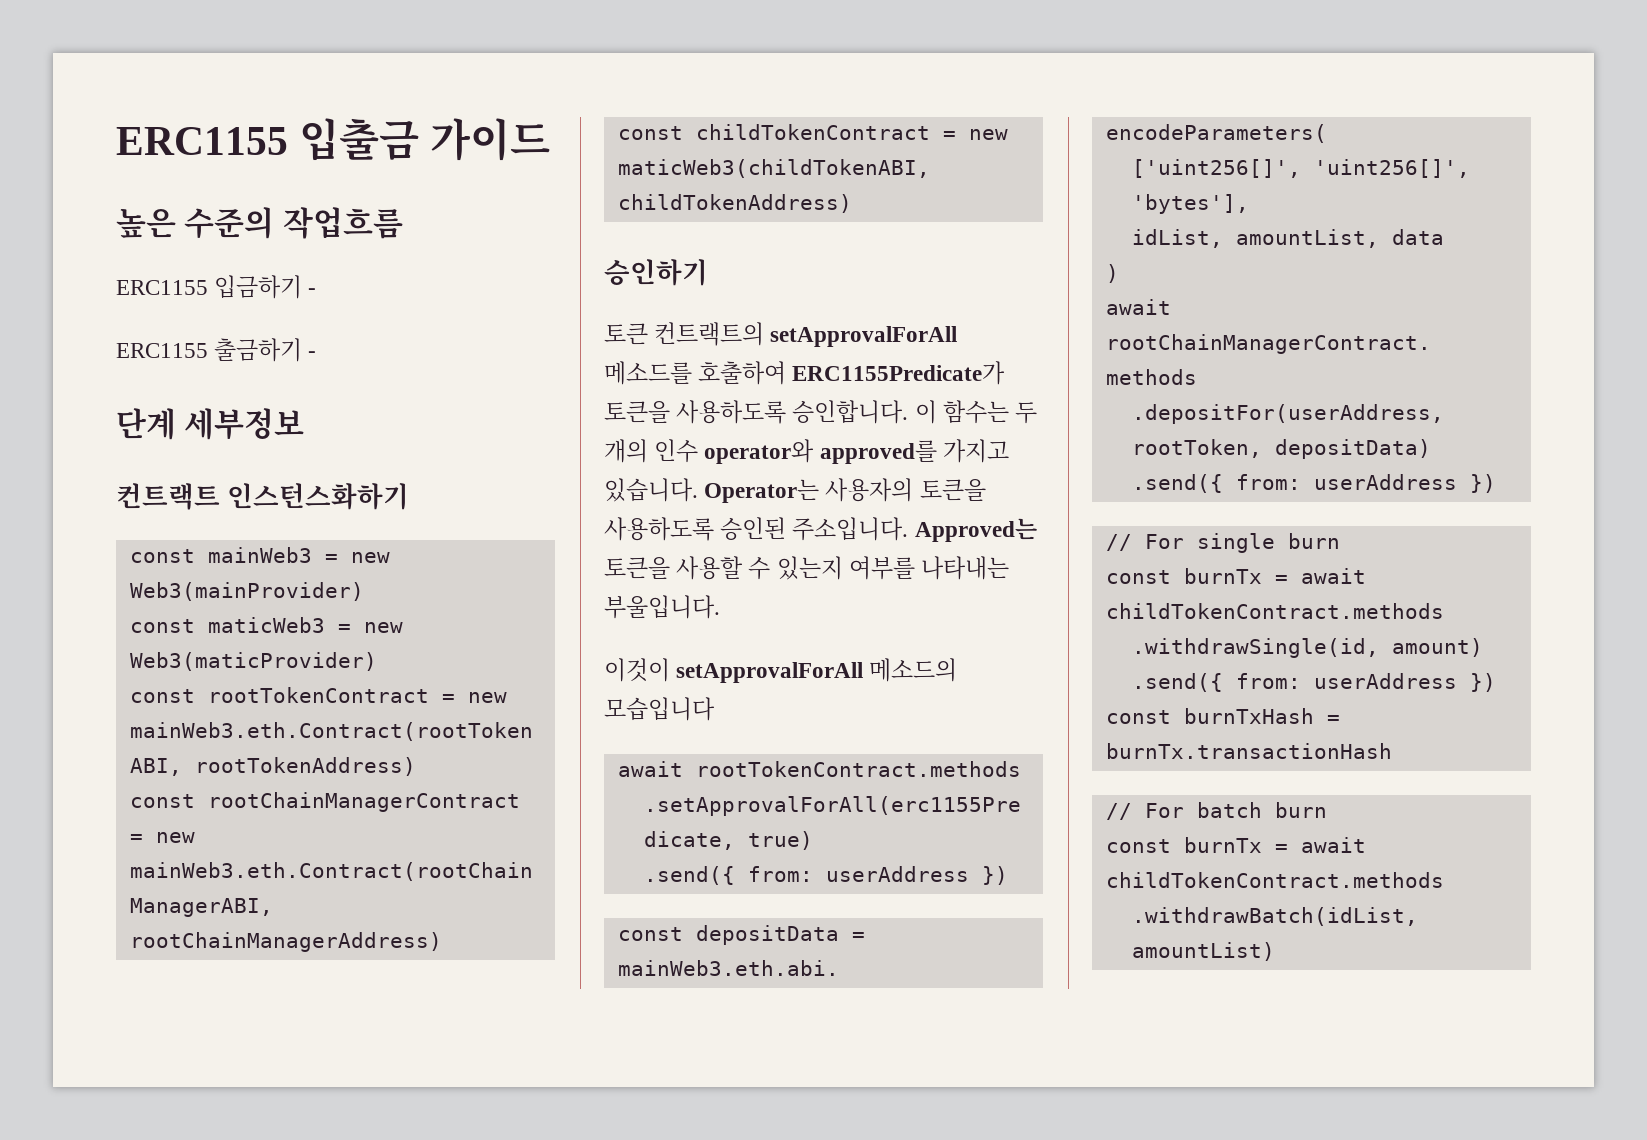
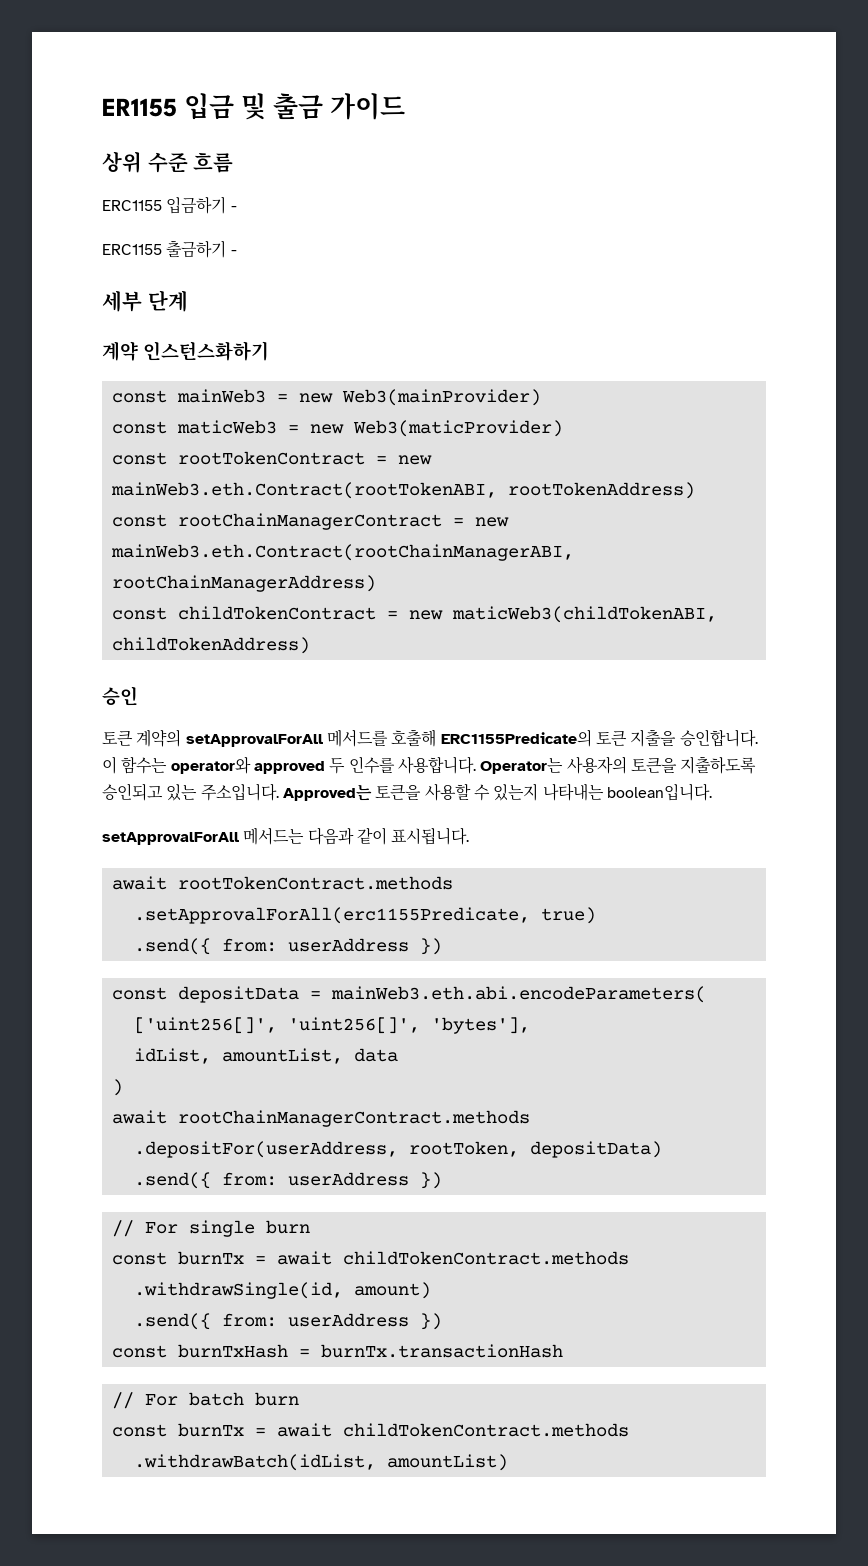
- ERC1155 입출금 가이드
- 높은 수준의 작업흐름
+ ER1155 입금 및 출금 가이드
+ 상위 수준 흐름
- 단계 세부정보
- 컨트랙트 인스턴스화하기
+ 세부 단계
+ 계약 인스턴스화하기
- 승인하기
- 토큰 컨트랙트의 setApprovalForAll 메소드를 호출하여 ERC1155Predicate가 토큰을 사용하도록 승인합니다. 이 함수는 두 개의 인수 operator와 approved를 가지고 있습니다. Operator는 사용자의 토큰을 사용하도록 승인된 주소입니다.
+ 승인
+ 토큰 계약의 setApprovalForAll 메서드를 호출해 ERC1155Predicate의 토큰 지출을 승인합니다. 이 함수는 operator와 approved 두 인수를 사용합니다. Operator는 사용자의 토큰을 지출하도록 승인되고 있는 주소입니다.
- Approved는 토큰을 사용할 수 있는지 여부를 나타내는 부울입니다.
- 이것이 setApprovalForAll 메소드의 모습입니다
+ Approved는 토큰을 사용할 수 있는지 나타내는 boolean입니다.
+ setApprovalForAll 메서드는 다음과 같이 표시됩니다.

